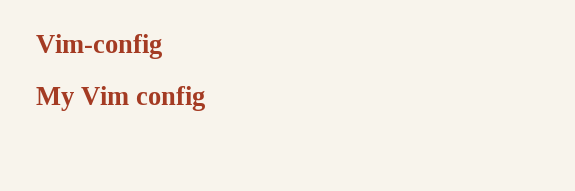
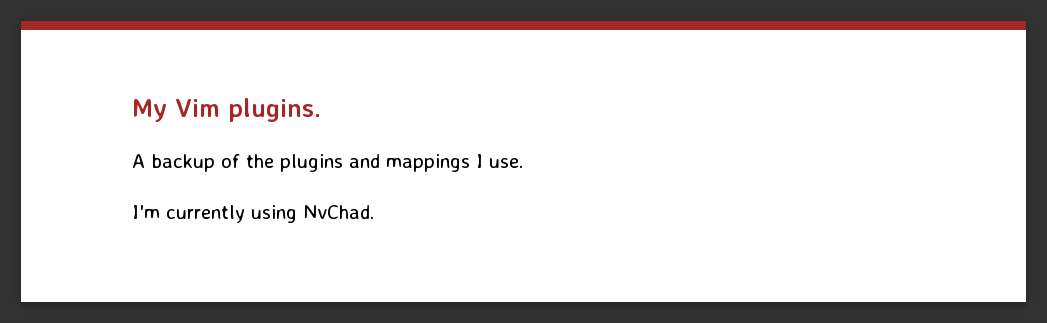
- Vim-config
- My Vim config
+ My Vim plugins.
+ A backup of the plugins and mappings I use.
+ I'm currently using NvChad.

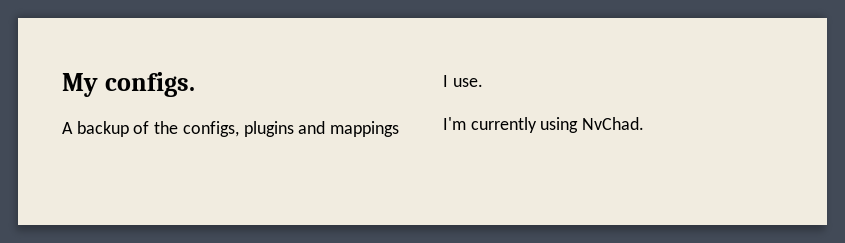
- My Vim plugins.
+ My configs.
- A backup of the plugins and mappings I use.
+ A backup of the configs, plugins and mappings I use.

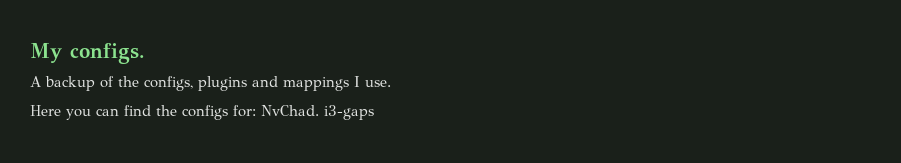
- I'm currently using NvChad.
+ Here you can find the configs for: NvChad. i3-gaps

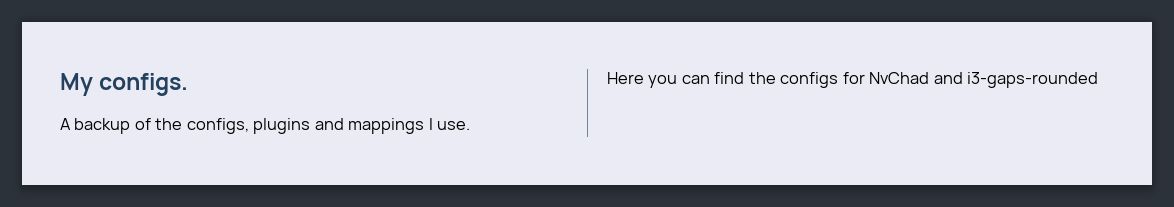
- Here you can find the configs for: NvChad. i3-gaps
+ Here you can find the configs for NvChad and i3-gaps-rounded

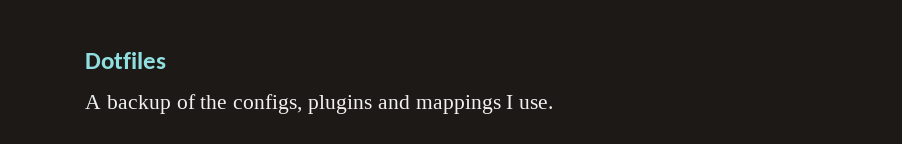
- My configs.
+ Dotfiles
- Here you can find the configs for NvChad and i3-gaps-rounded

